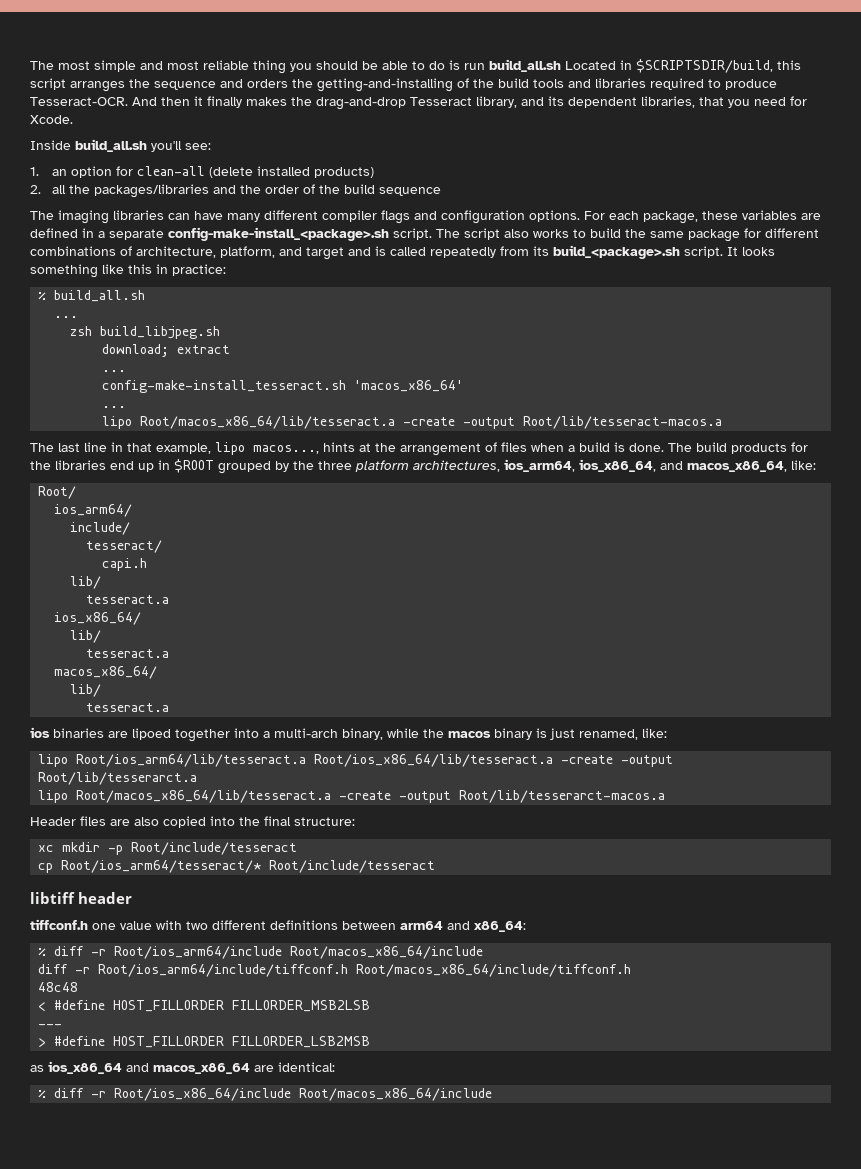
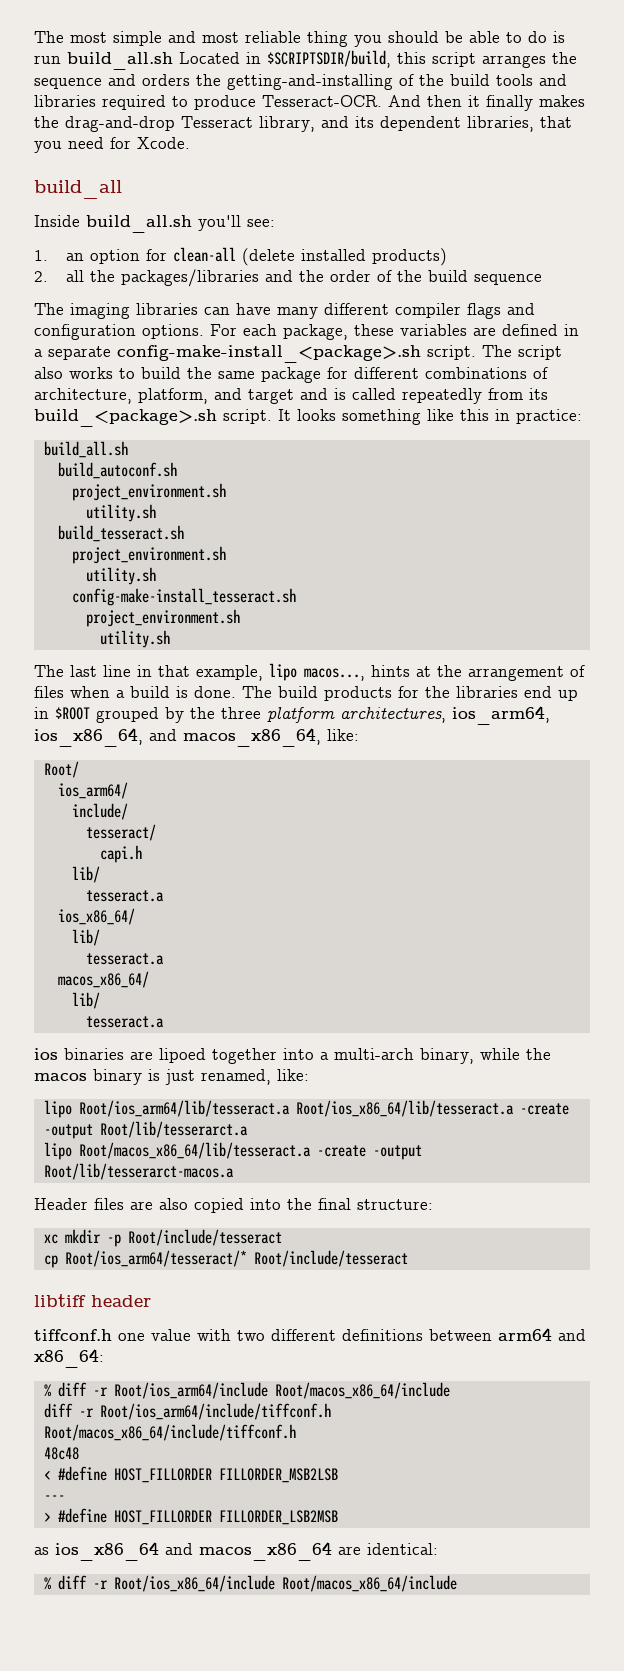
+ build_all
  It looks something like this in practice:
- % build_all.sh
- ...
- zsh build_libjpeg.sh
- download; extract
- ...
- config-make-install_tesseract.sh 'macos_x86_64'
- ...
- lipo Root/macos_x86_64/lib/tesseract.a -create -output Root/lib/tesseract-macos.a
+ build_all.sh
+ build_autoconf.sh
+ project_environment.sh
+ utility.sh
+ build_tesseract.sh
+ project_environment.sh
+ utility.sh
+ config-make-install_tesseract.sh
+ project_environment.sh
+ utility.sh

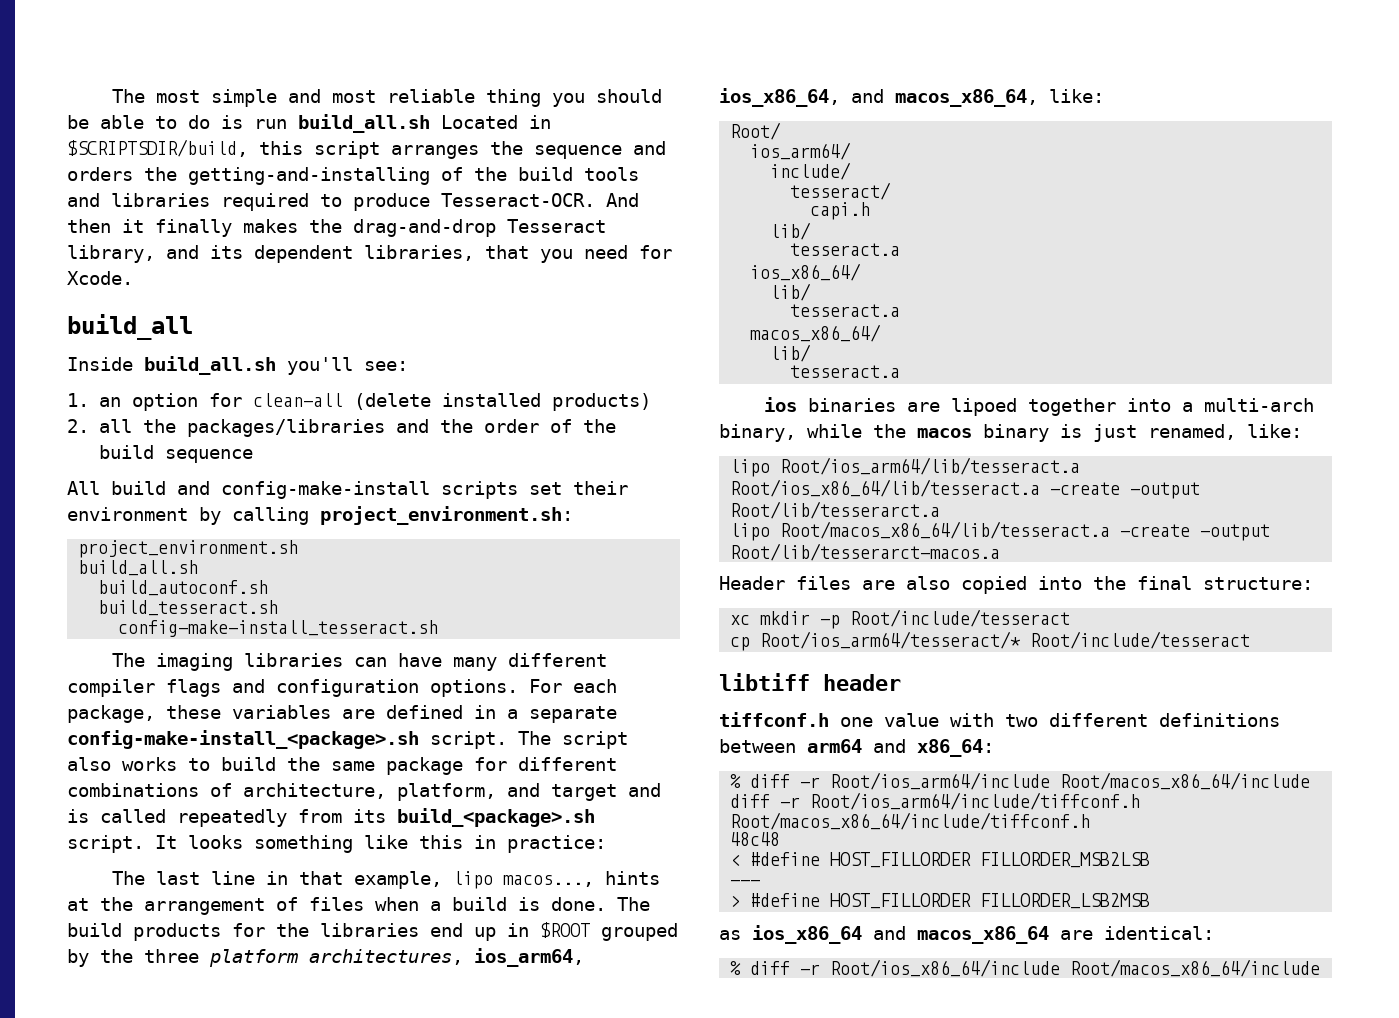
+ All build and config-make-install scripts set their environment by calling project_environment.sh:
+ project_environment.sh
+ build_all.sh
+ build_autoconf.sh
+ build_tesseract.sh
+ config-make-install_tesseract.sh
  It looks something like this in practice:
- build_all.sh
- build_autoconf.sh
- project_environment.sh
- utility.sh
- build_tesseract.sh
- project_environment.sh
- utility.sh
- config-make-install_tesseract.sh
- project_environment.sh
- utility.sh

